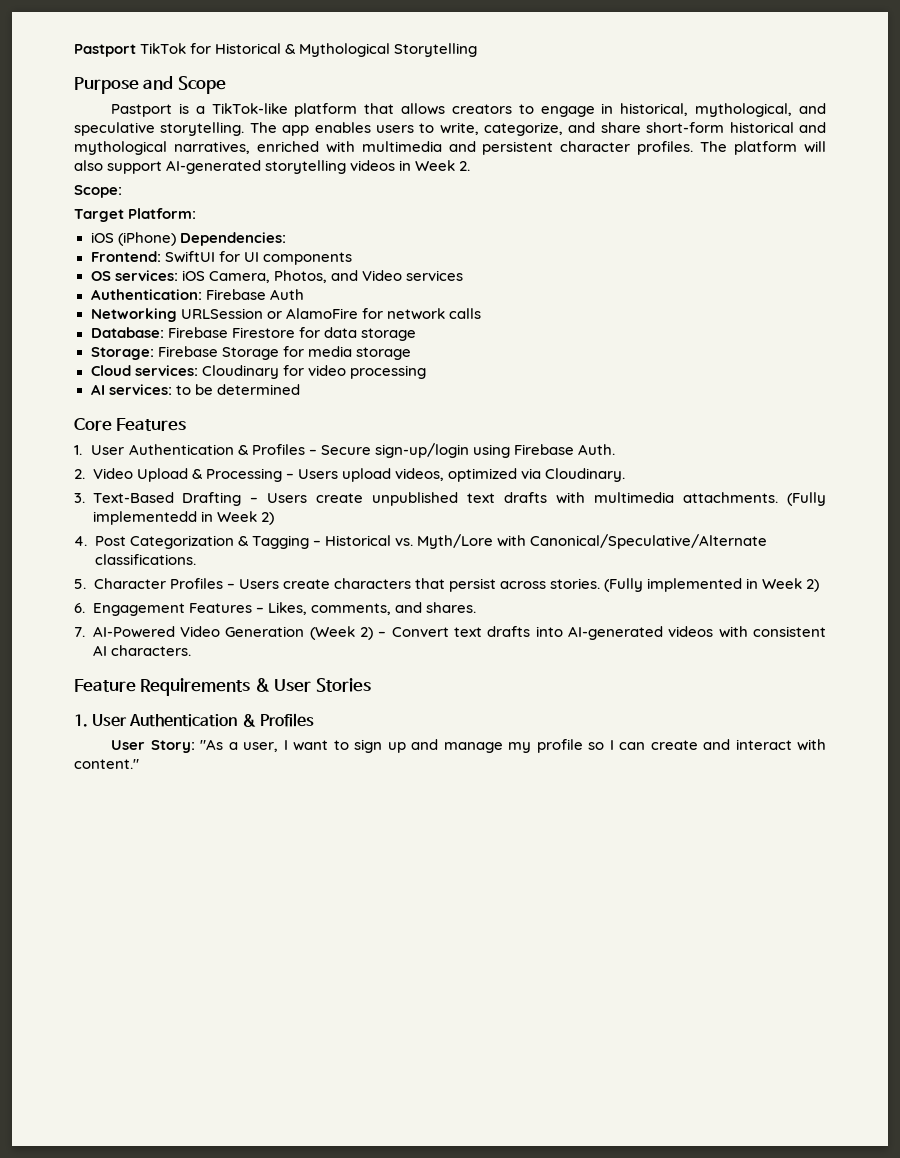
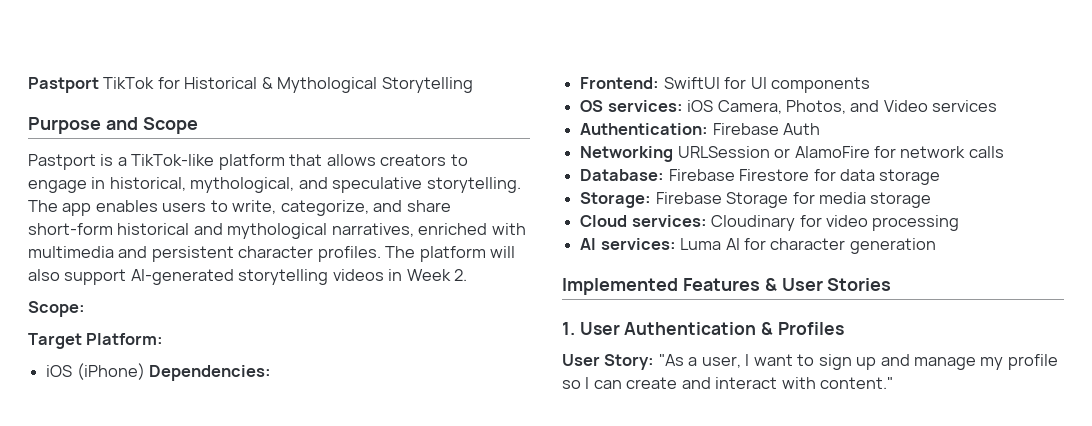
- AI services: to be determined
- Core Features
- 1. User Authentication & Profiles – Secure sign-up/login using Firebase Auth.
- 2. Video Upload & Processing – Users upload videos, optimized via Cloudinary.
- 3. Text-Based Drafting – Users create unpublished text drafts with multimedia attachments. (Fully implementedd in Week 2)
- 4. Post Categorization & Tagging – Historical vs. Myth/Lore with Canonical/Speculative/Alternate classifications.
- 5. Character Profiles – Users create characters that persist across stories. (Fully implemented in Week 2)
- 6. Engagement Features – Likes, comments, and shares.
- 7. AI-Powered Video Generation (Week 2) – Convert text drafts into AI-generated videos with consistent AI characters.
- Feature Requirements & User Stories
+ AI services: Luma AI for character generation
+ Implemented Features & User Stories

